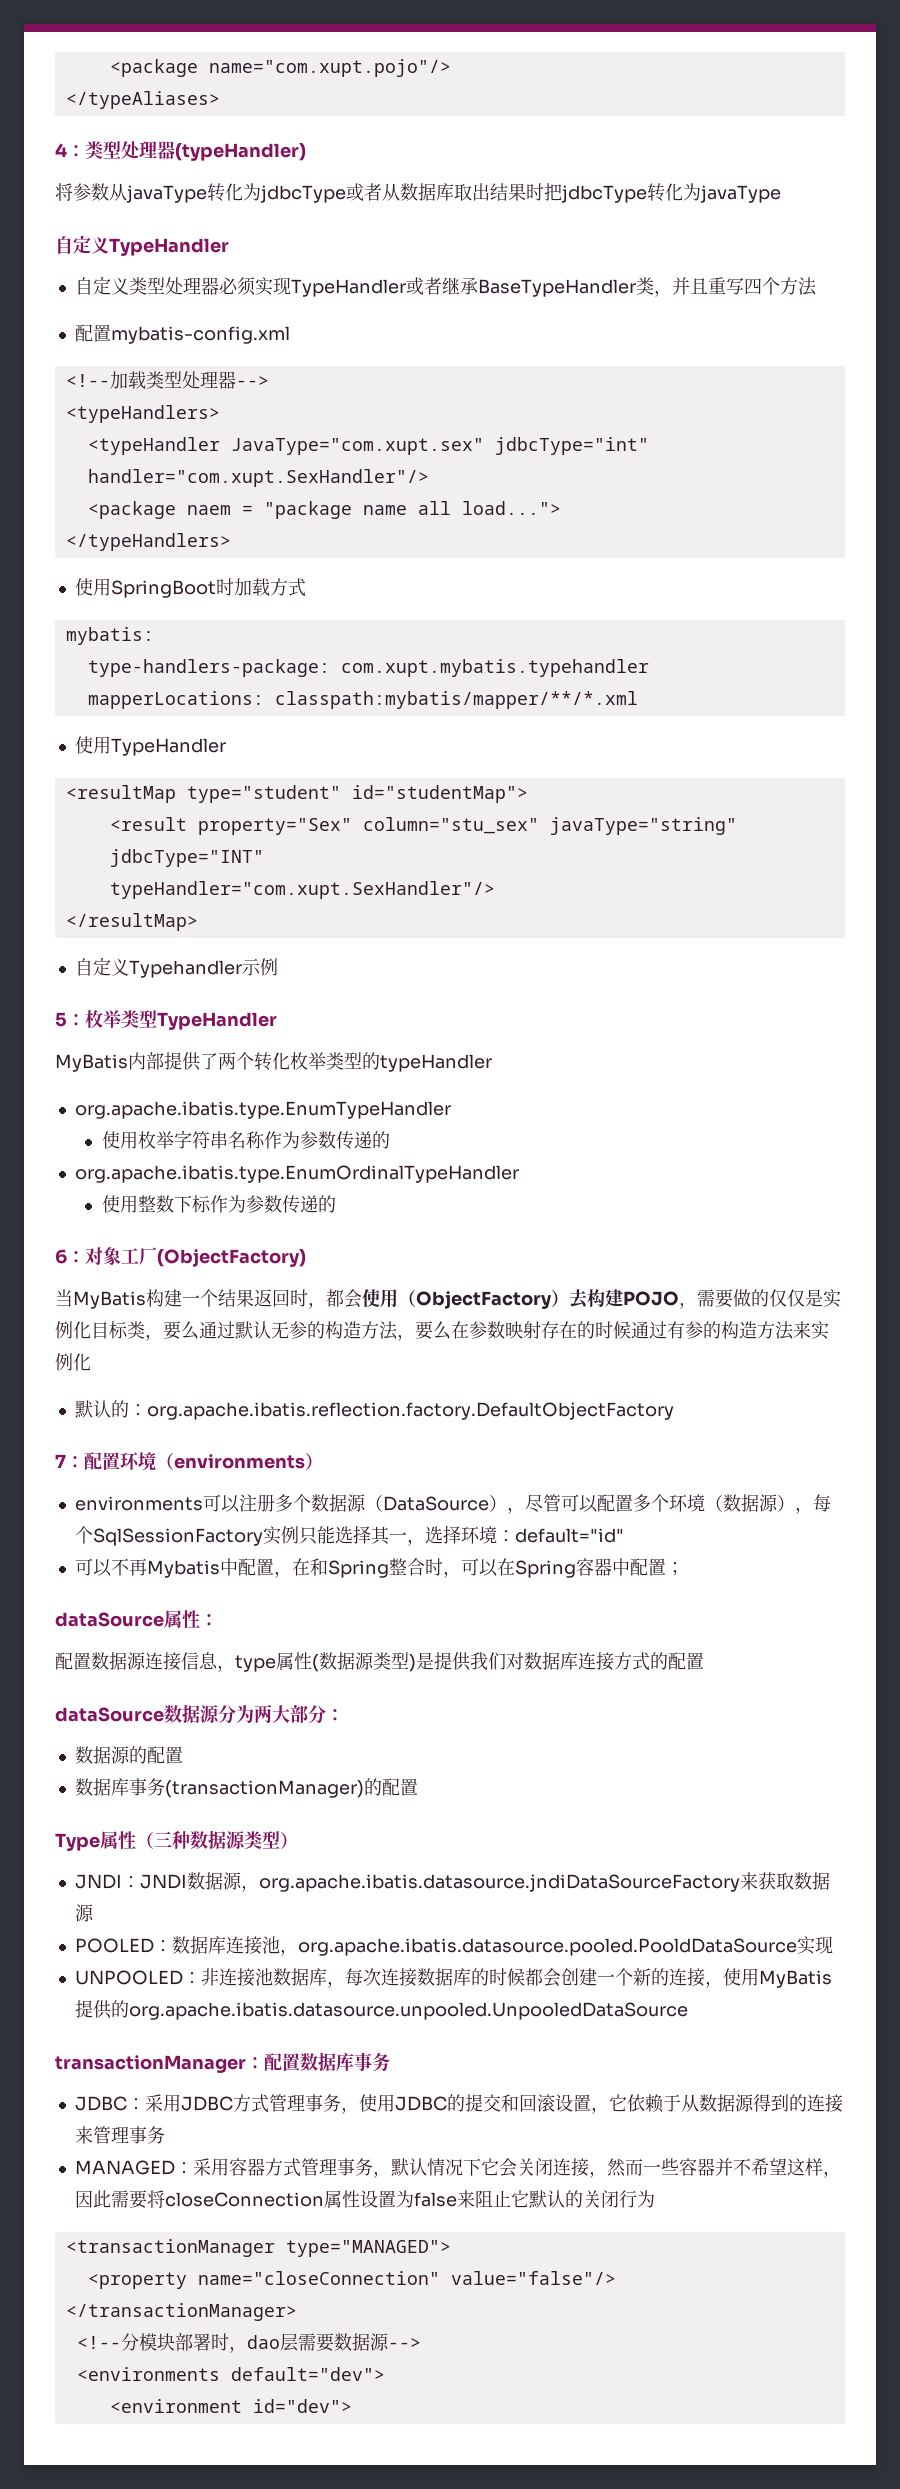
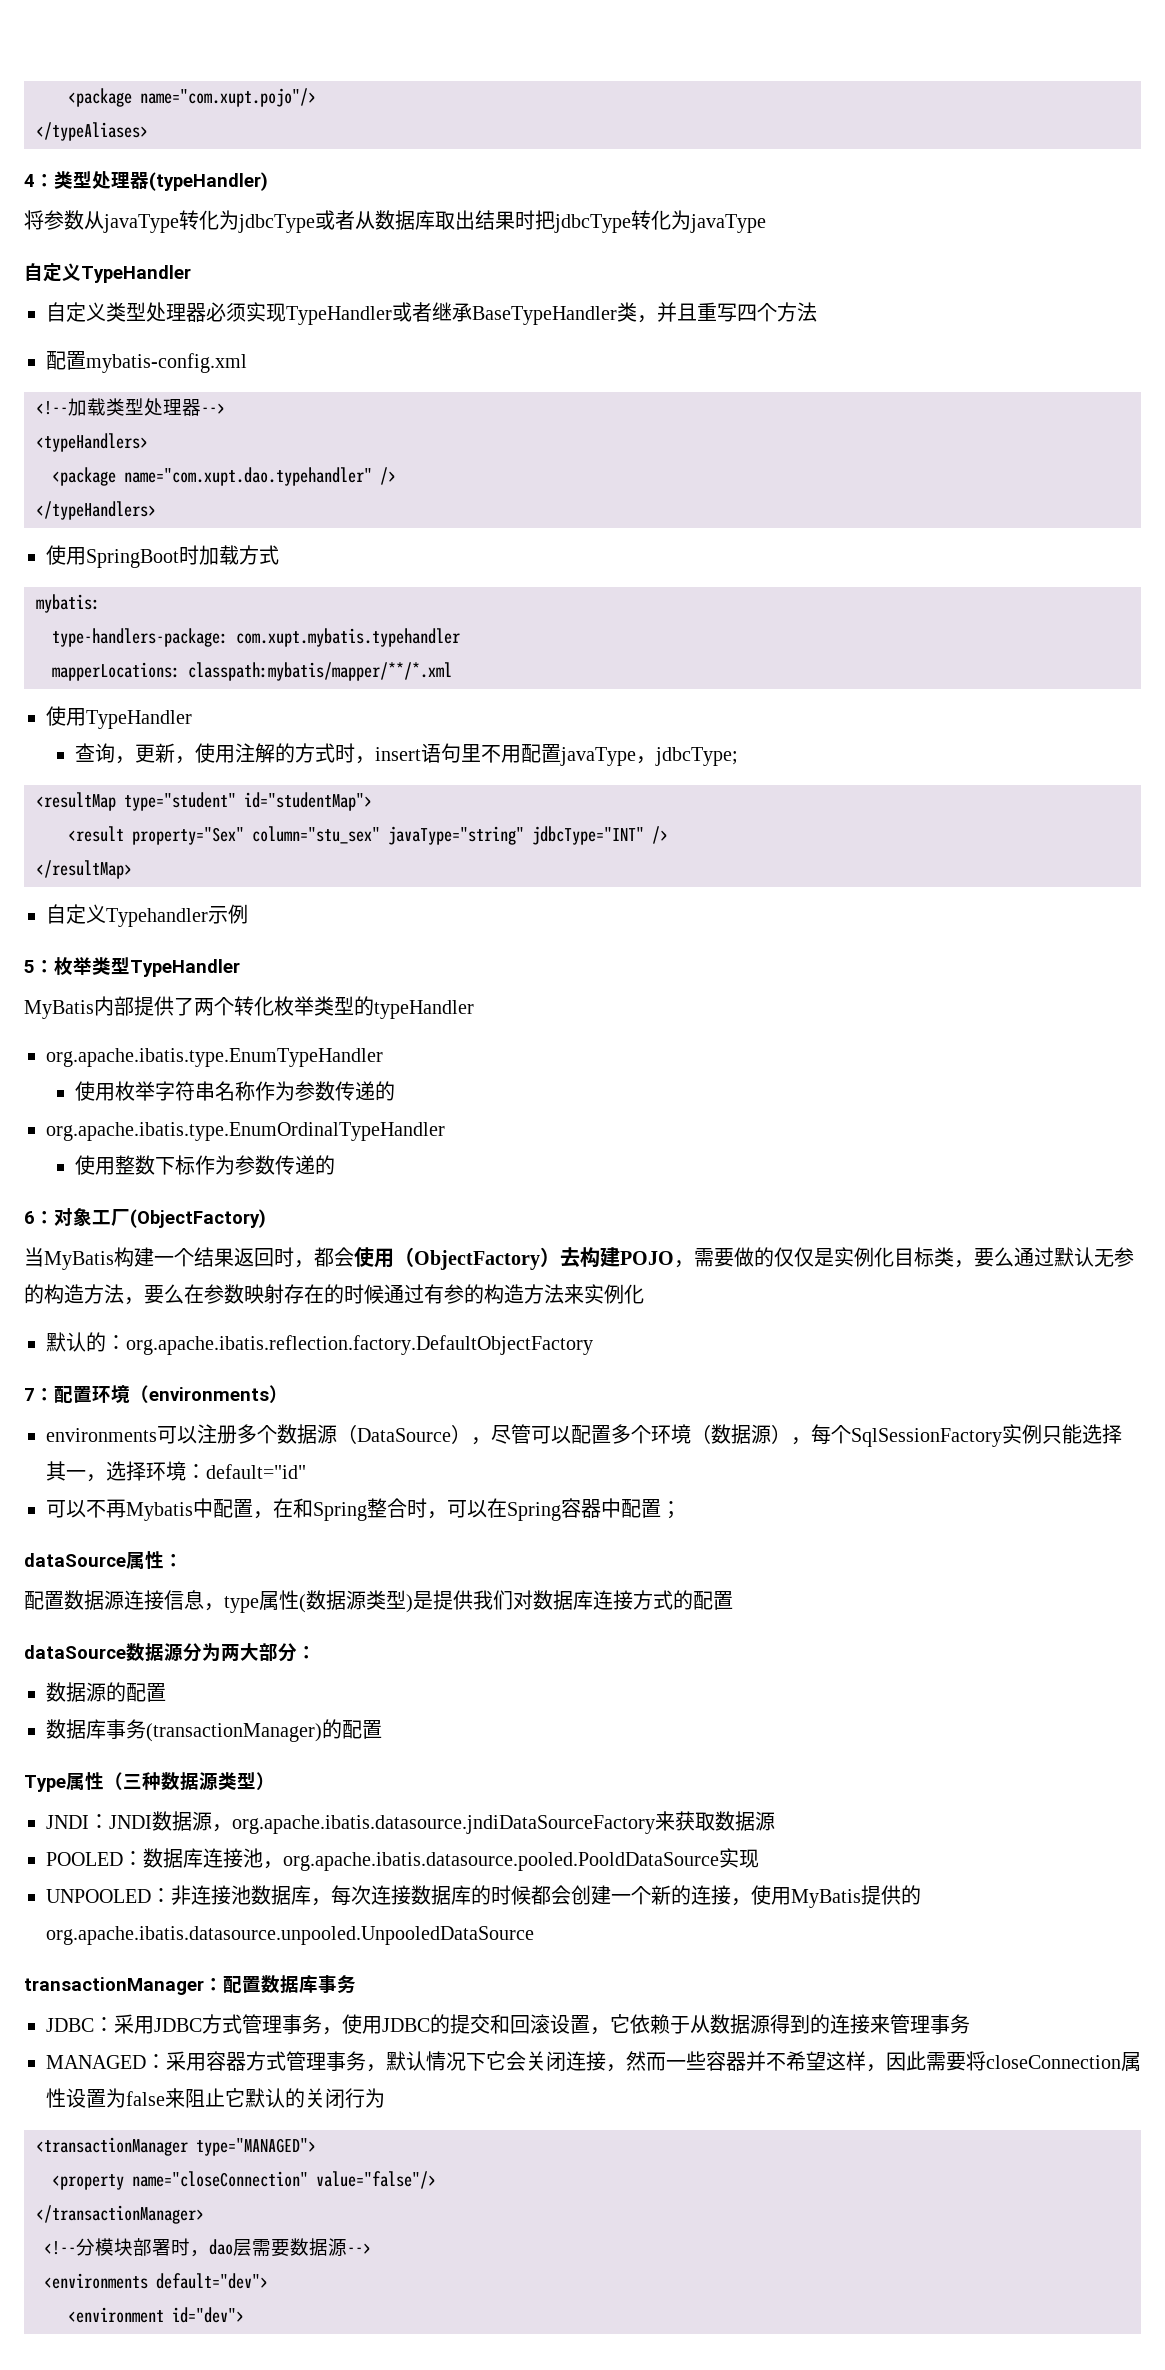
- <typeHandler JavaType="com.xupt.sex" jdbcType="int" handler="com.xupt.SexHandler"/>
- <package naem = "package name all load...">
+ <package name="com.xupt.dao.typehandler" />
+ 查询，更新，使用注解的方式时，insert语句里不用配置javaType，jdbcType;
- <result property="Sex" column="stu_sex" javaType="string" jdbcType="INT"
- typeHandler="com.xupt.SexHandler"/>
+ <result property="Sex" column="stu_sex" javaType="string" jdbcType="INT" />

